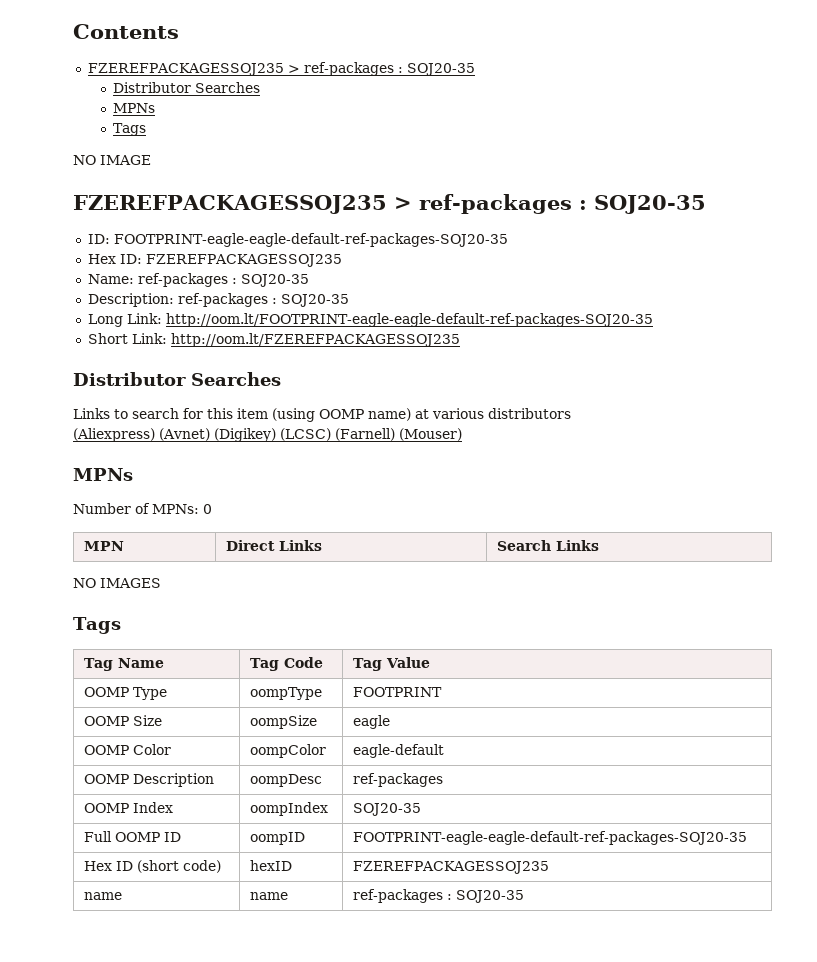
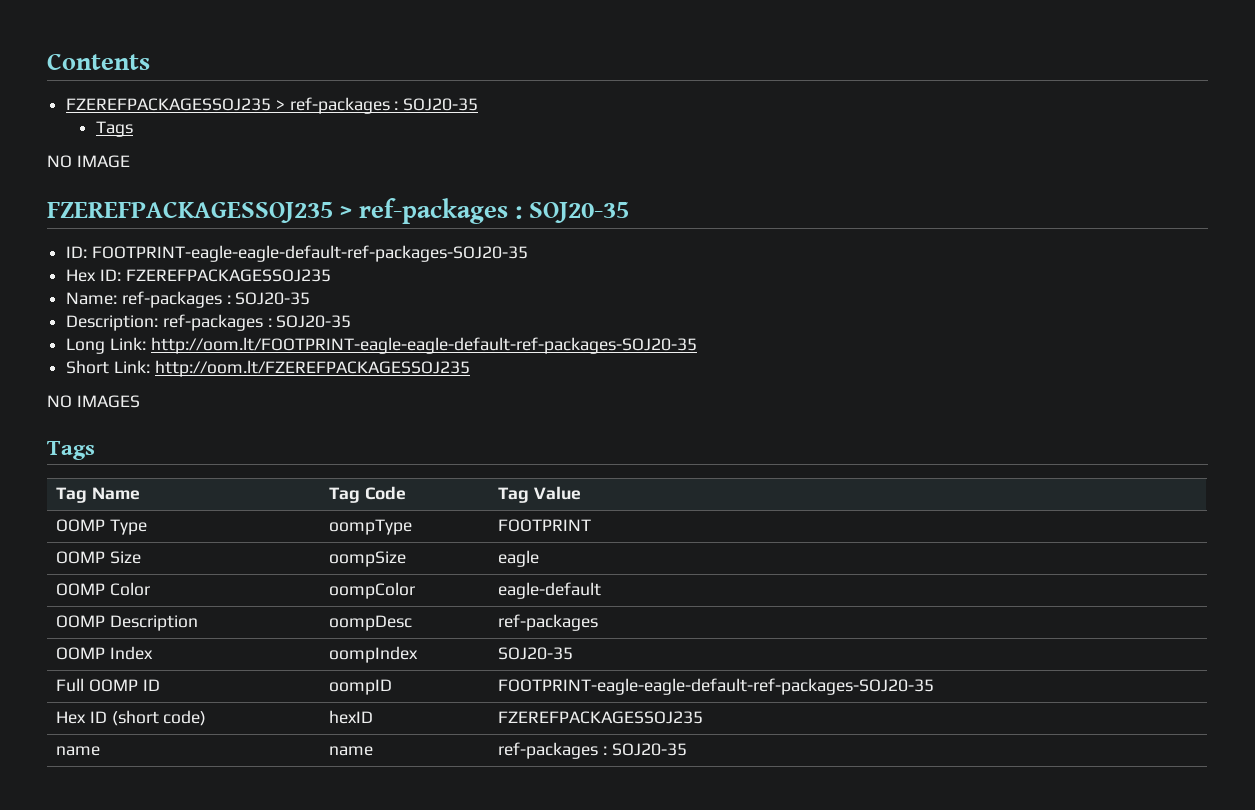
  Contents
  FZEREFPACKAGESSOJ235 > ref-packages : SOJ20-35
- Distributor Searches
- MPNs
  Short Link: http://oom.lt/FZEREFPACKAGESSOJ235
- Distributor Searches
- Links to search for this item (using OOMP name) at various distributors
- (Aliexpress) (Avnet) (Digikey) (LCSC) (Farnell) (Mouser)
- MPNs
- Number of MPNs: 0
- MPN | Direct Links | Search Links

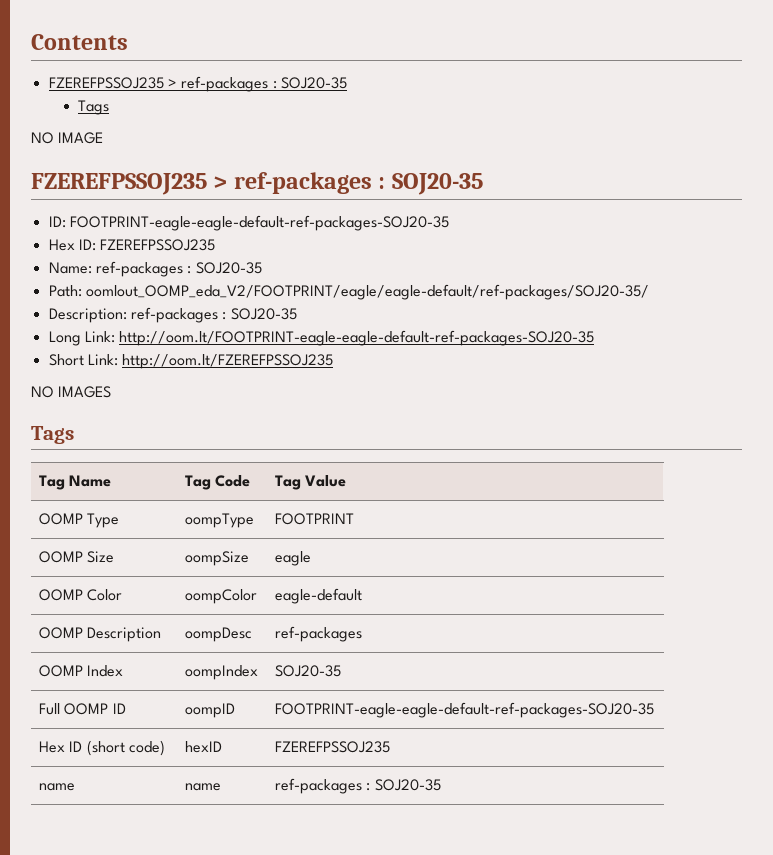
  Contents
- FZEREFPACKAGESSOJ235 > ref-packages : SOJ20-35
+ FZEREFPSSOJ235 > ref-packages : SOJ20-35
  NO IMAGE
- FZEREFPACKAGESSOJ235 > ref-packages : SOJ20-35
+ FZEREFPSSOJ235 > ref-packages : SOJ20-35
- Hex ID: FZEREFPACKAGESSOJ235
+ Hex ID: FZEREFPSSOJ235
+ Path: oomlout_OOMP_eda_V2/FOOTPRINT/eagle/eagle-default/ref-packages/SOJ20-35/
- Short Link: http://oom.lt/FZEREFPACKAGESSOJ235
+ Short Link: http://oom.lt/FZEREFPSSOJ235
- Hex ID (short code) | hexID | FZEREFPACKAGESSOJ235
+ Hex ID (short code) | hexID | FZEREFPSSOJ235

